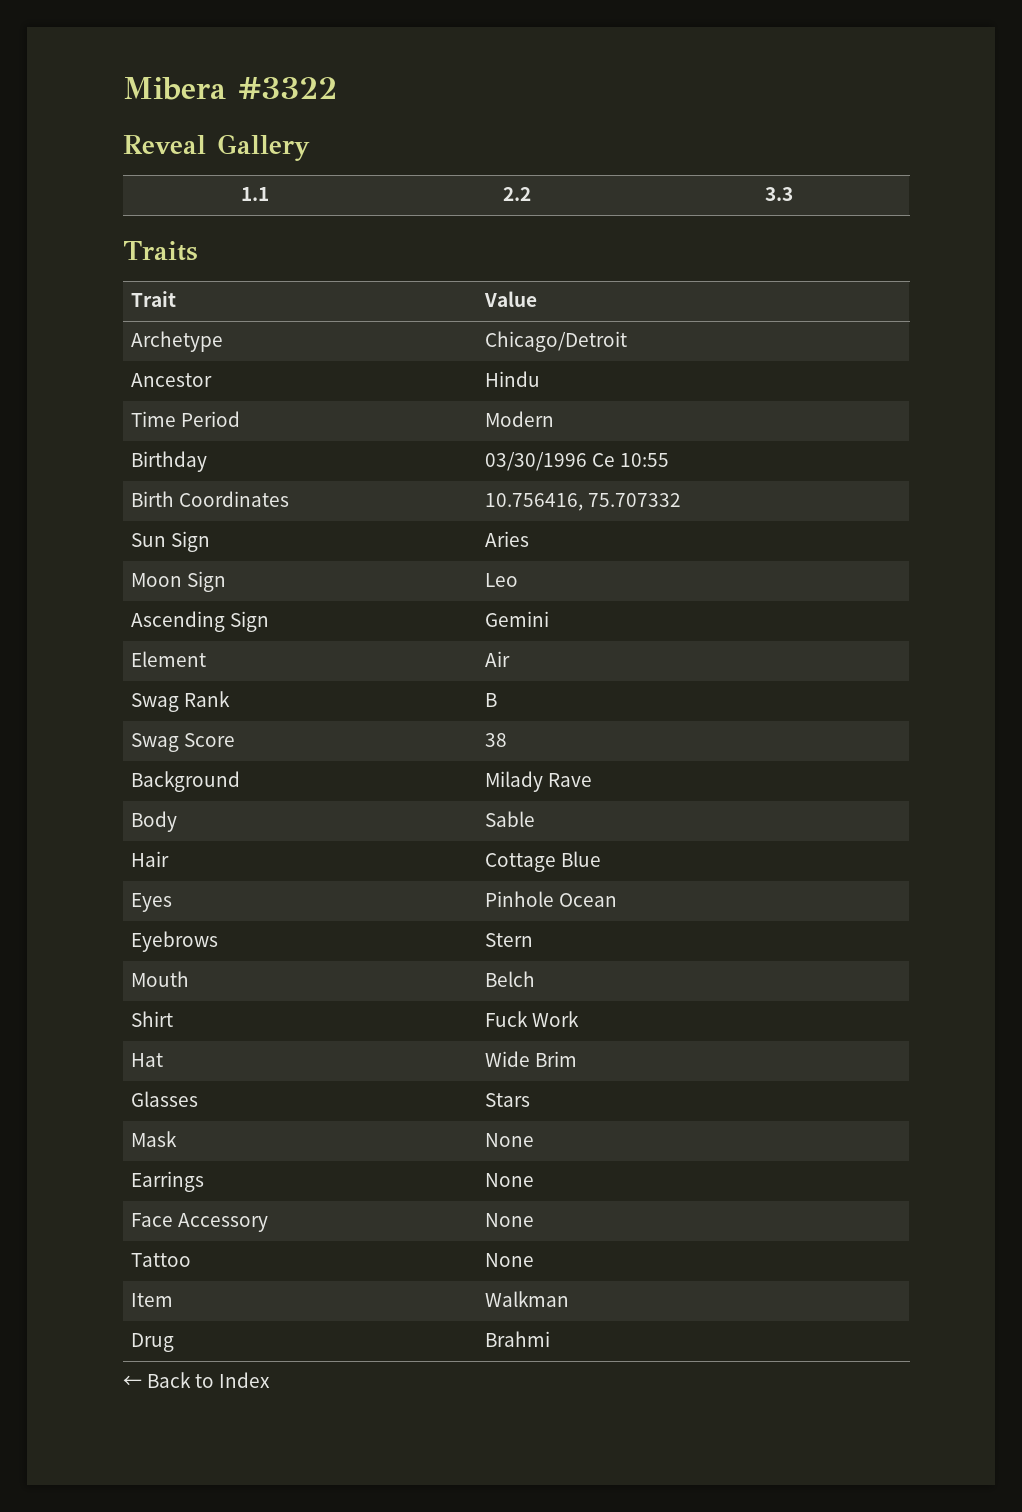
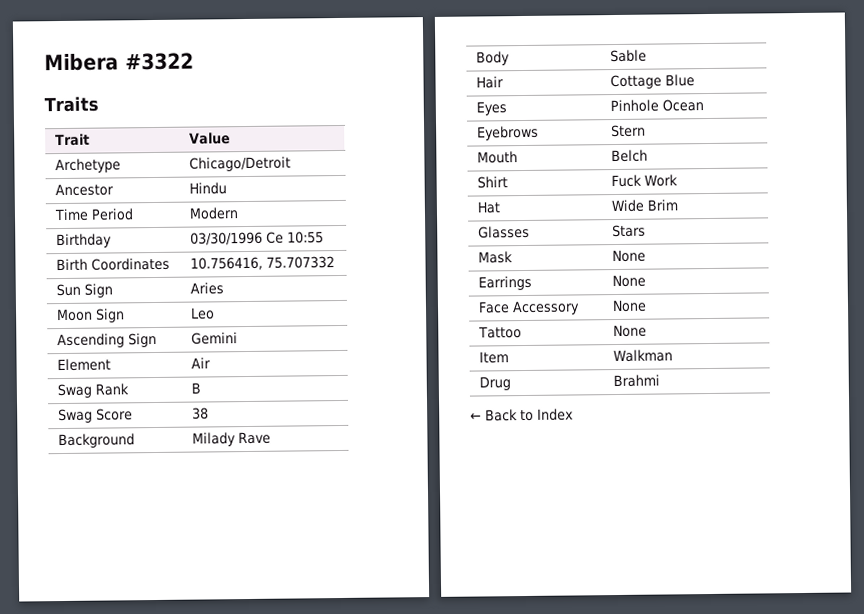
- Reveal Gallery
- 1.1 | 2.2 | 3.3

